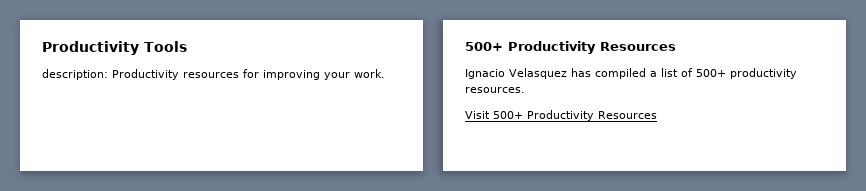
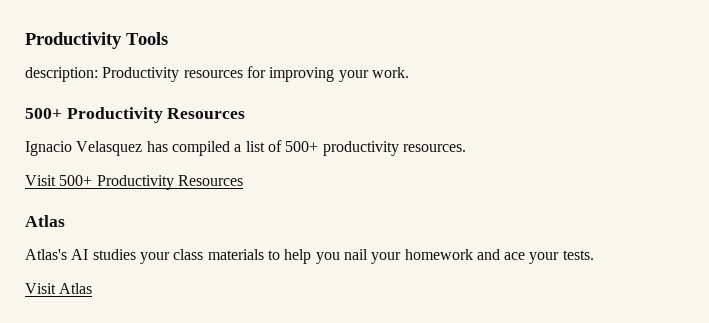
  Visit 500+ Productivity Resources
+ Atlas
+ Atlas's AI studies your class materials to help you nail your homework and ace your tests.
+ Visit Atlas

